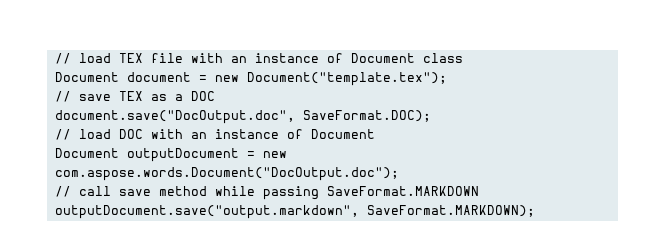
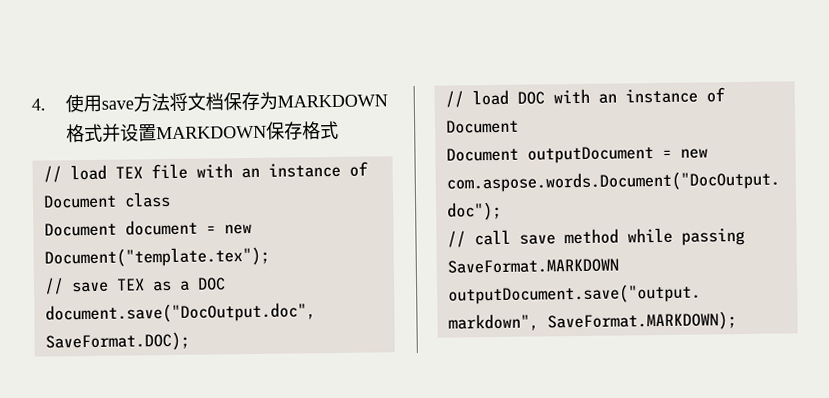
+ 4.使用save方法将文档保存为MARKDOWN格式并设置MARKDOWN保存格式

